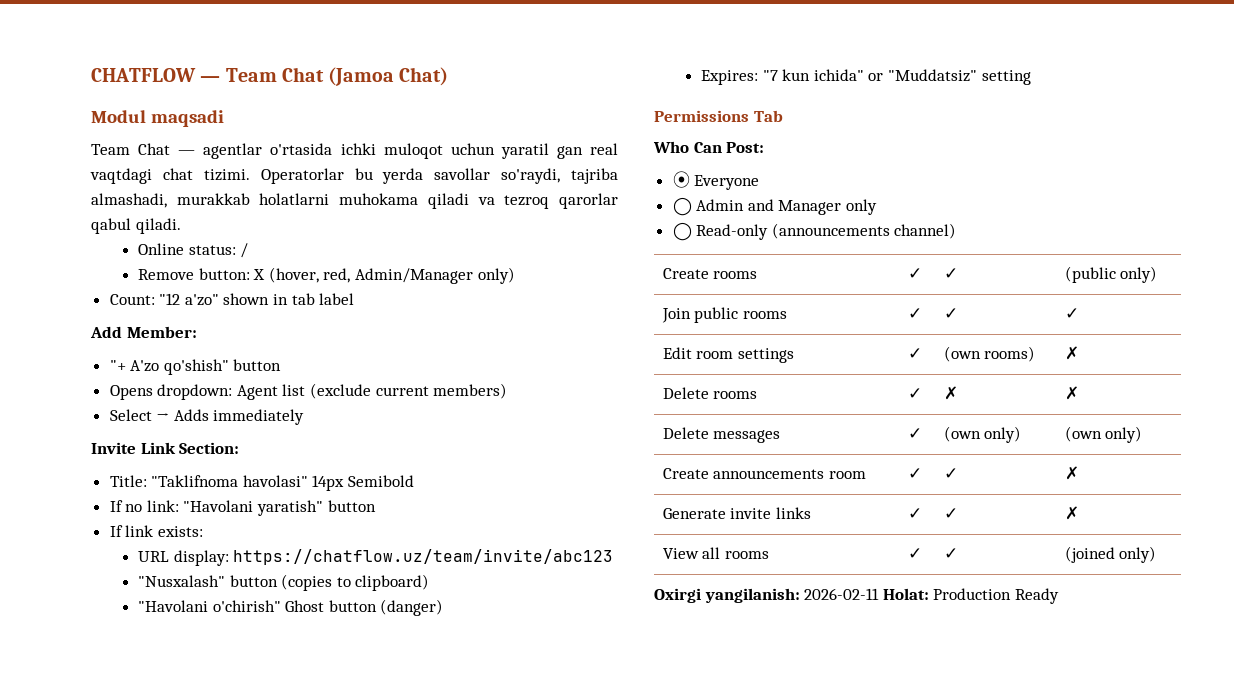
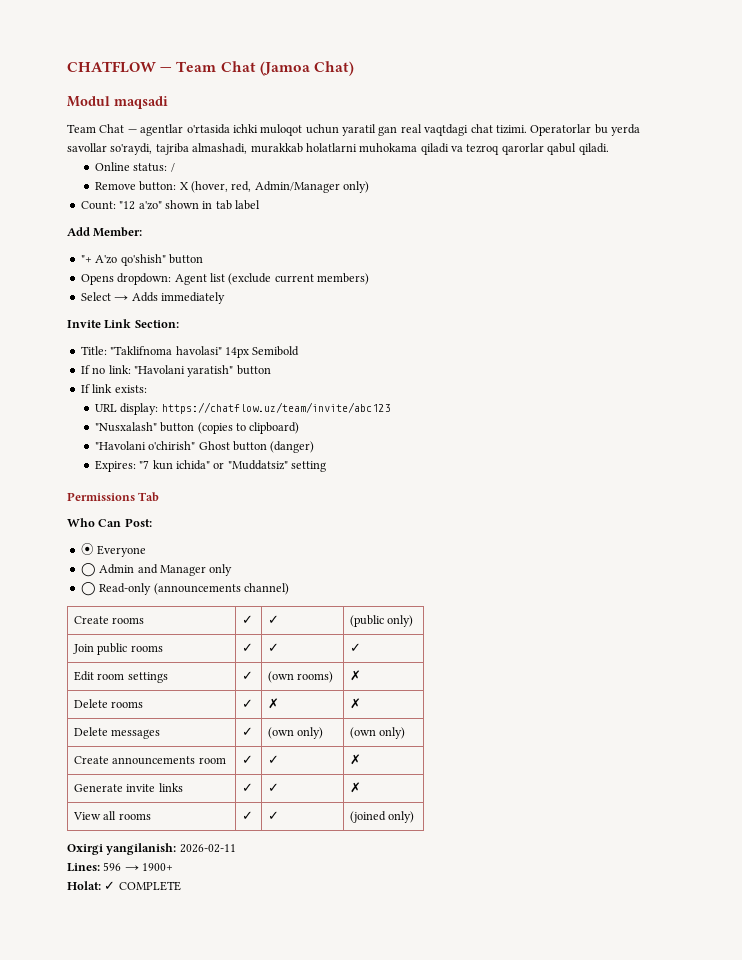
- Oxirgi yangilanish: 2026-02-11 Holat: Production Ready
+ Oxirgi yangilanish: 2026-02-11
+ Lines: 596 → 1900+
+ Holat: ✓ COMPLETE

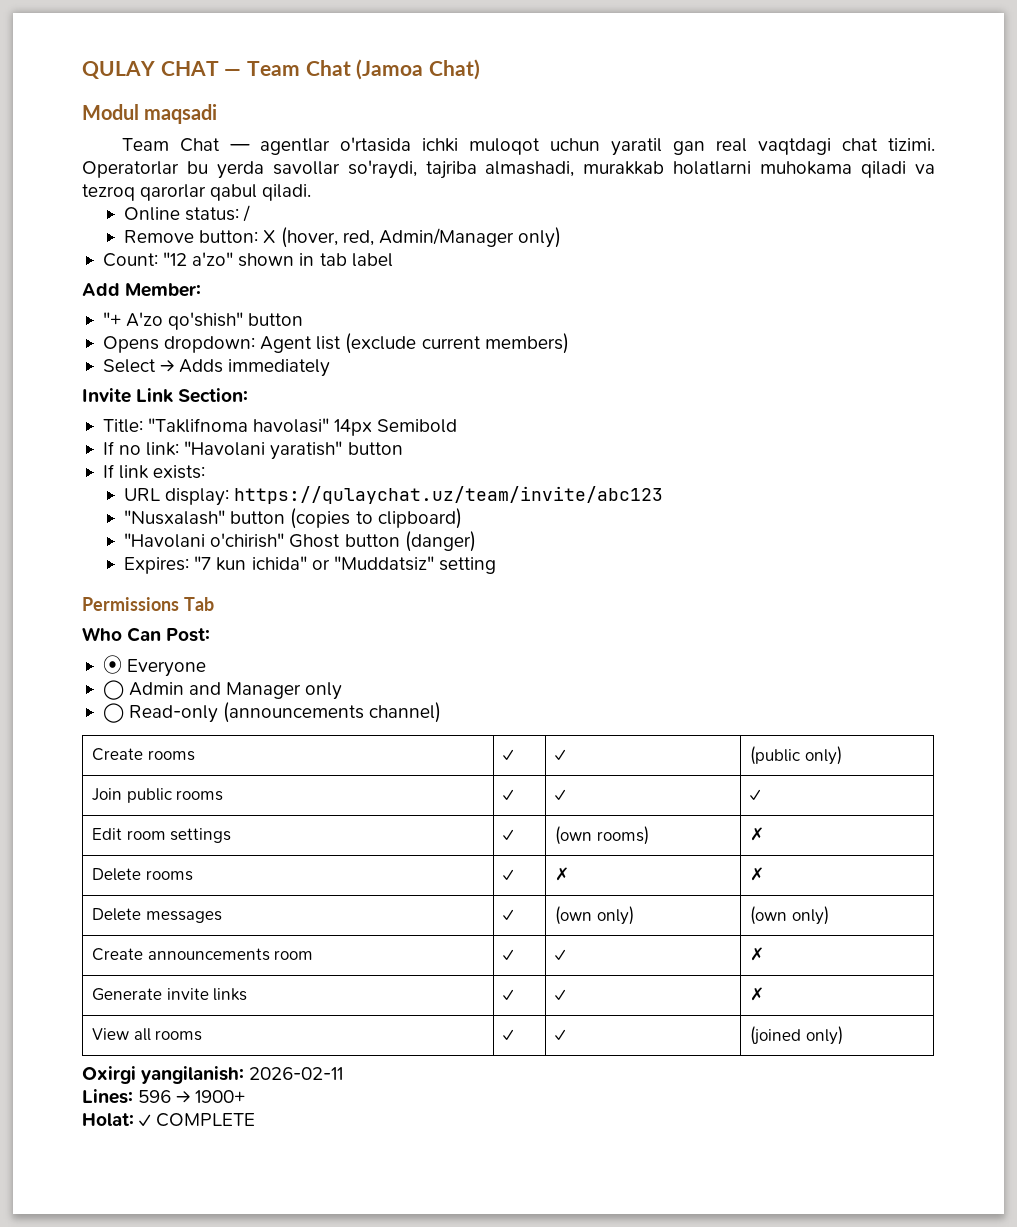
- CHATFLOW — Team Chat (Jamoa Chat)
+ QULAY CHAT — Team Chat (Jamoa Chat)
- URL display: https://chatflow.uz/team/invite/abc123
+ URL display: https://qulaychat.uz/team/invite/abc123

